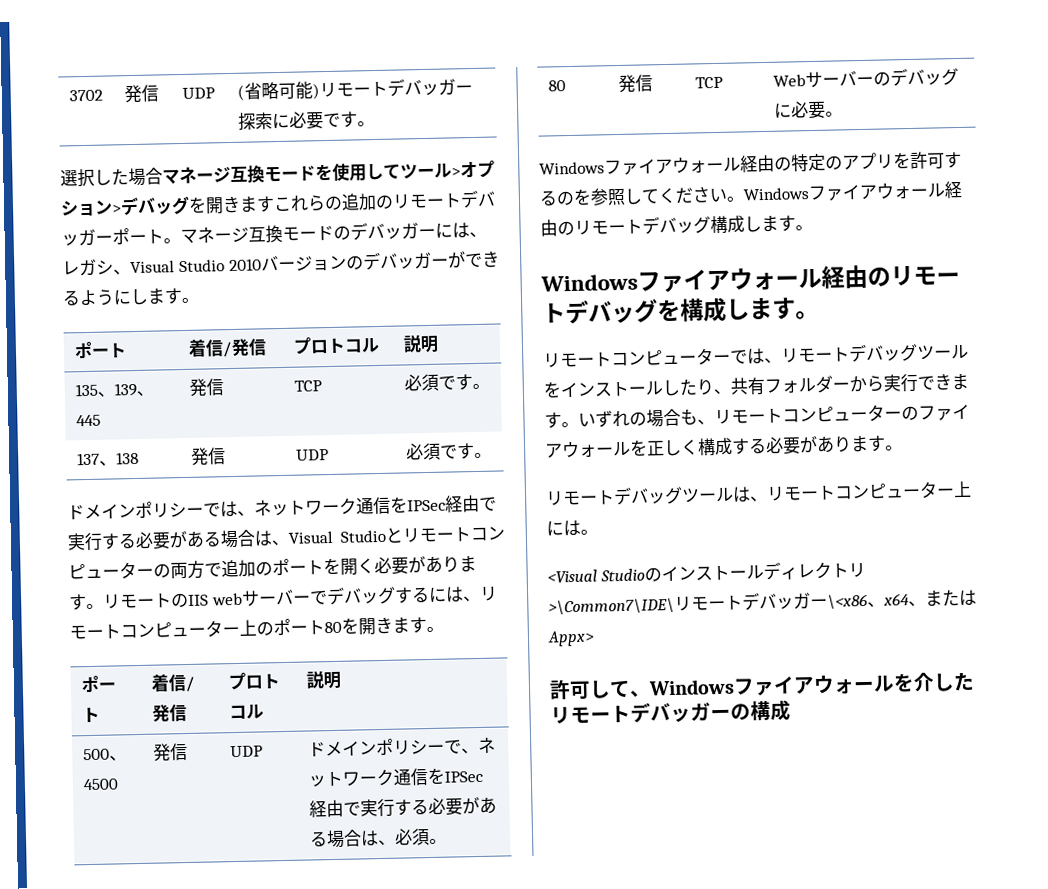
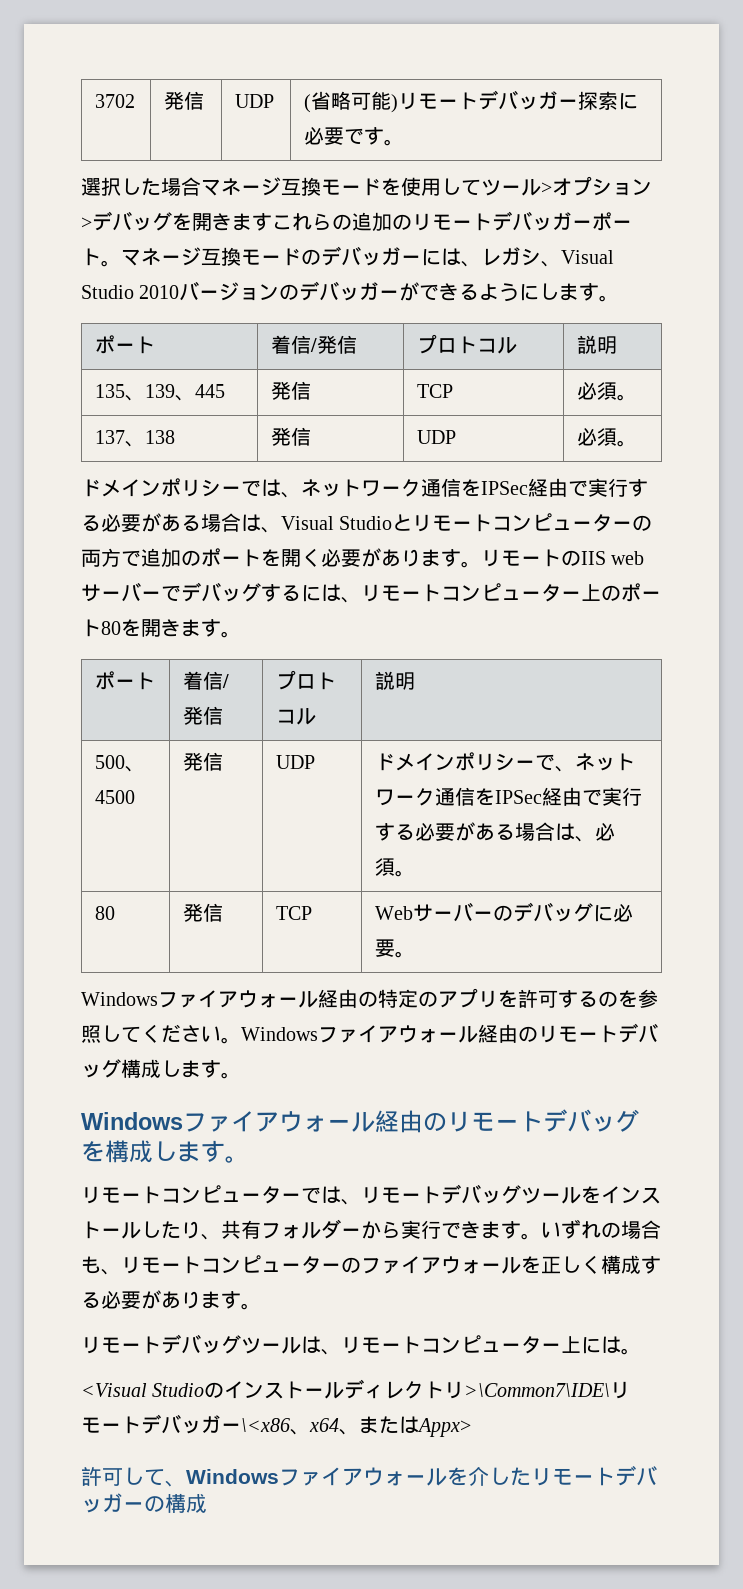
- 135、139、445 | 発信 | TCP | 必須です。
+ 135、139、445 | 発信 | TCP | 必須。
- 137、138 | 発信 | UDP | 必須です。
+ 137、138 | 発信 | UDP | 必須。

